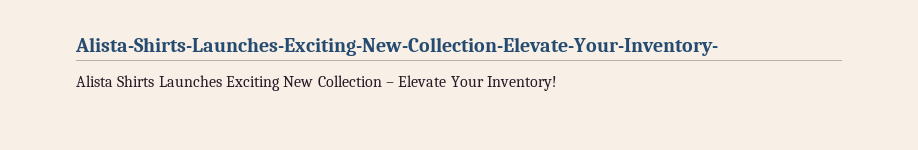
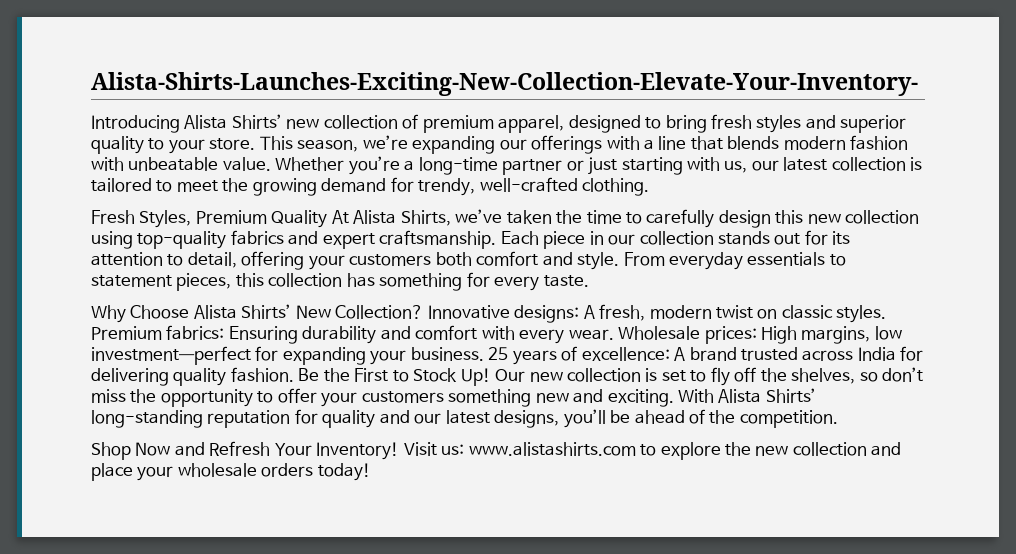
- Alista Shirts Launches Exciting New Collection – Elevate Your Inventory!
+ Introducing Alista Shirts’ new collection of premium apparel, designed to bring fresh styles and superior quality to your store. This season, we’re expanding our offerings with a line that blends modern fashion with unbeatable value. Whether you’re a long-time partner or just starting with us, our latest collection is tailored to meet the growing demand for trendy, well-crafted clothing.
+ Fresh Styles, Premium Quality At Alista Shirts, we’ve taken the time to carefully design this new collection using top-quality fabrics and expert craftsmanship. Each piece in our collection stands out for its attention to detail, offering your customers both comfort and style. From everyday essentials to statement pieces, this collection has something for every taste.
+ Why Choose Alista Shirts’ New Collection? Innovative designs: A fresh, modern twist on classic styles. Premium fabrics: Ensuring durability and comfort with every wear. Wholesale prices: High margins, low investment—perfect for expanding your business. 25 years of excellence: A brand trusted across India for delivering quality fashion. Be the First to Stock Up! Our new collection is set to fly off the shelves, so don’t miss the opportunity to offer your customers something new and exciting. With Alista Shirts’ long-standing reputation for quality and our latest designs, you’ll be ahead of the competition.
+ Shop Now and Refresh Your Inventory! Visit us: www.alistashirts.com to explore the new collection and place your wholesale orders today!

